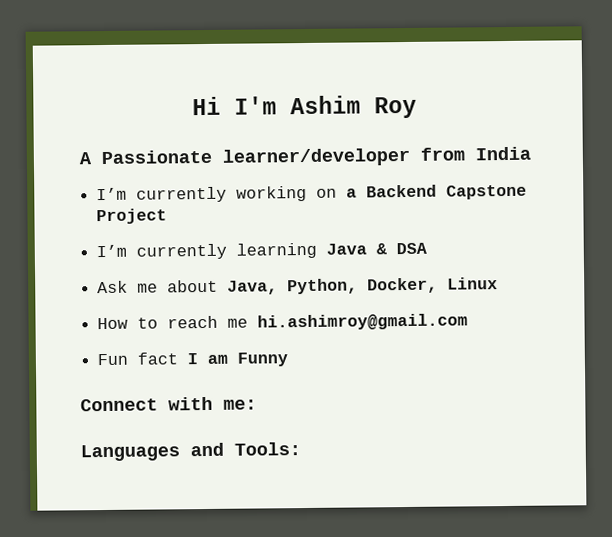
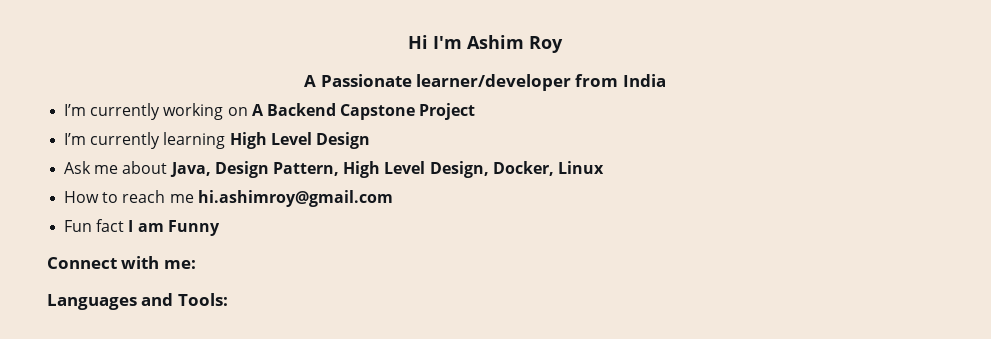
- I’m currently working on a Backend Capstone Project
+ I’m currently working on A Backend Capstone Project
- I’m currently learning Java & DSA
+ I’m currently learning High Level Design
- Ask me about Java, Python, Docker, Linux
+ Ask me about Java, Design Pattern, High Level Design, Docker, Linux

